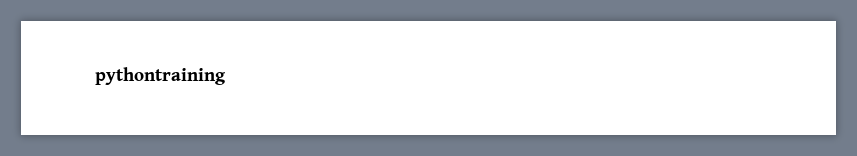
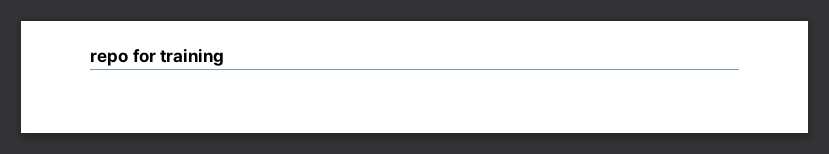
- pythontraining
+ repo for training

